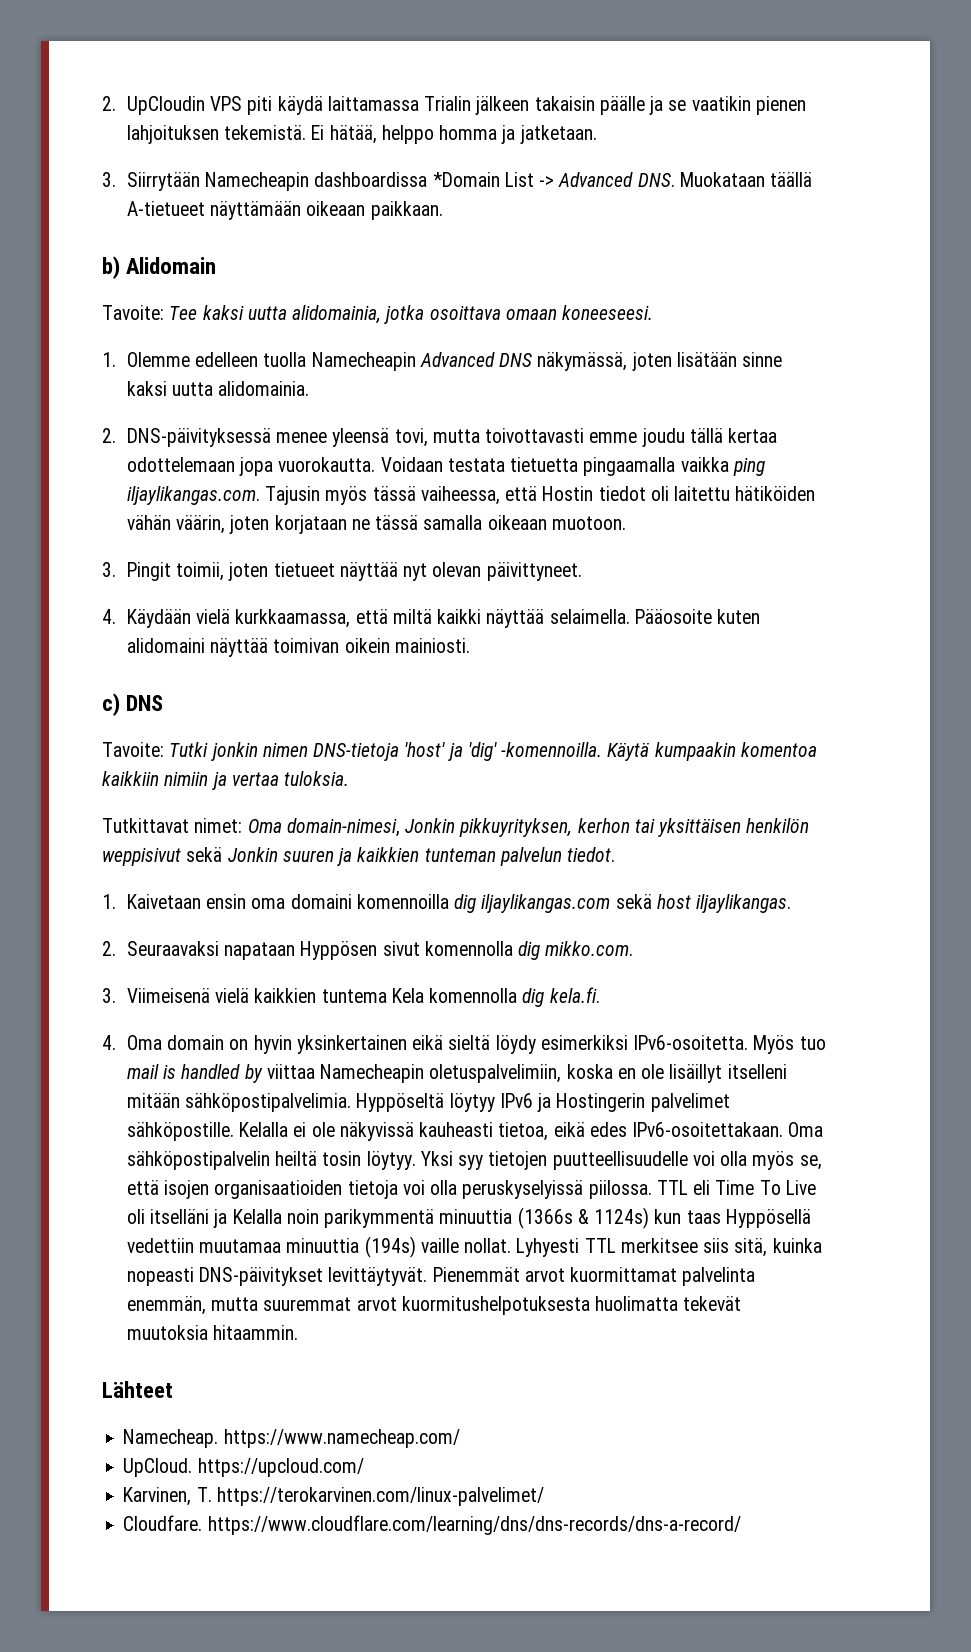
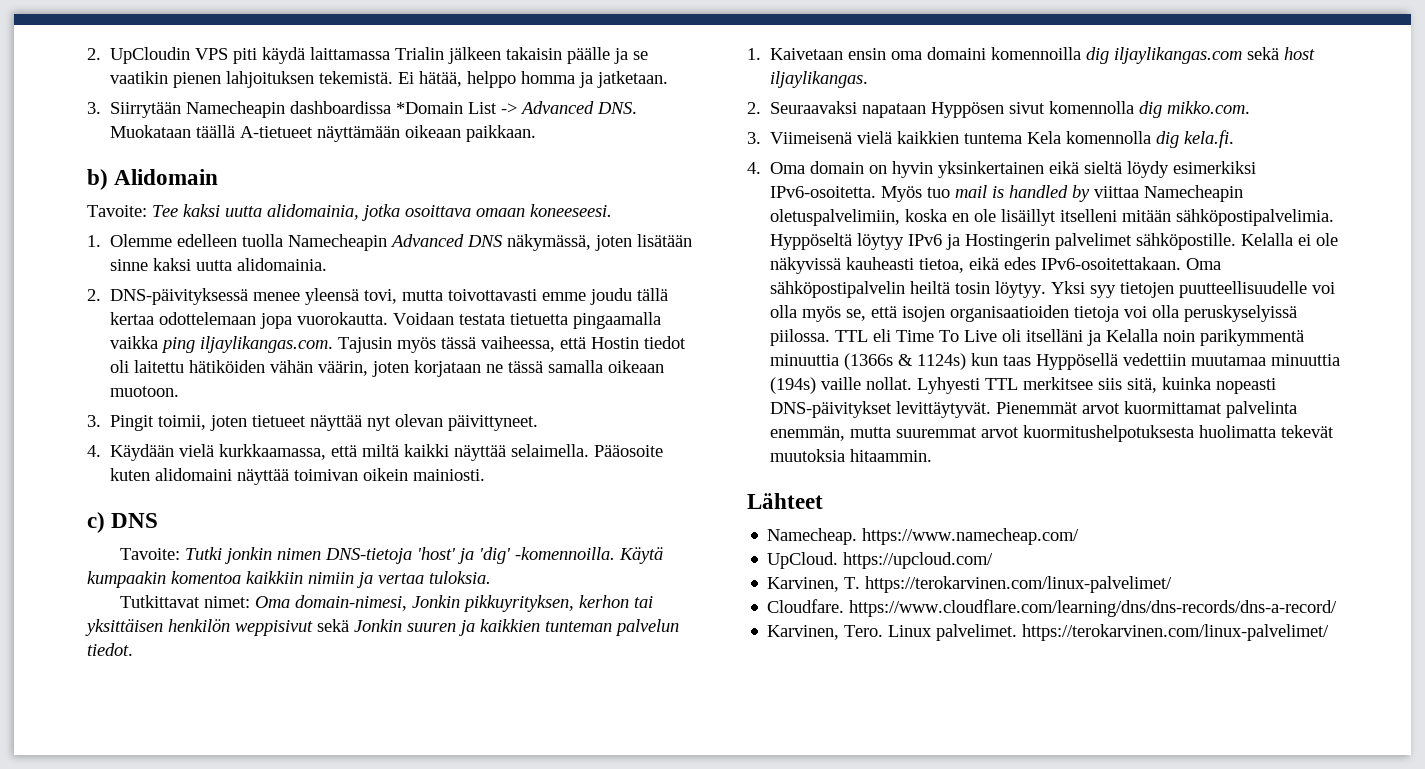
+ Karvinen, Tero. Linux palvelimet. https://terokarvinen.com/linux-palvelimet/

